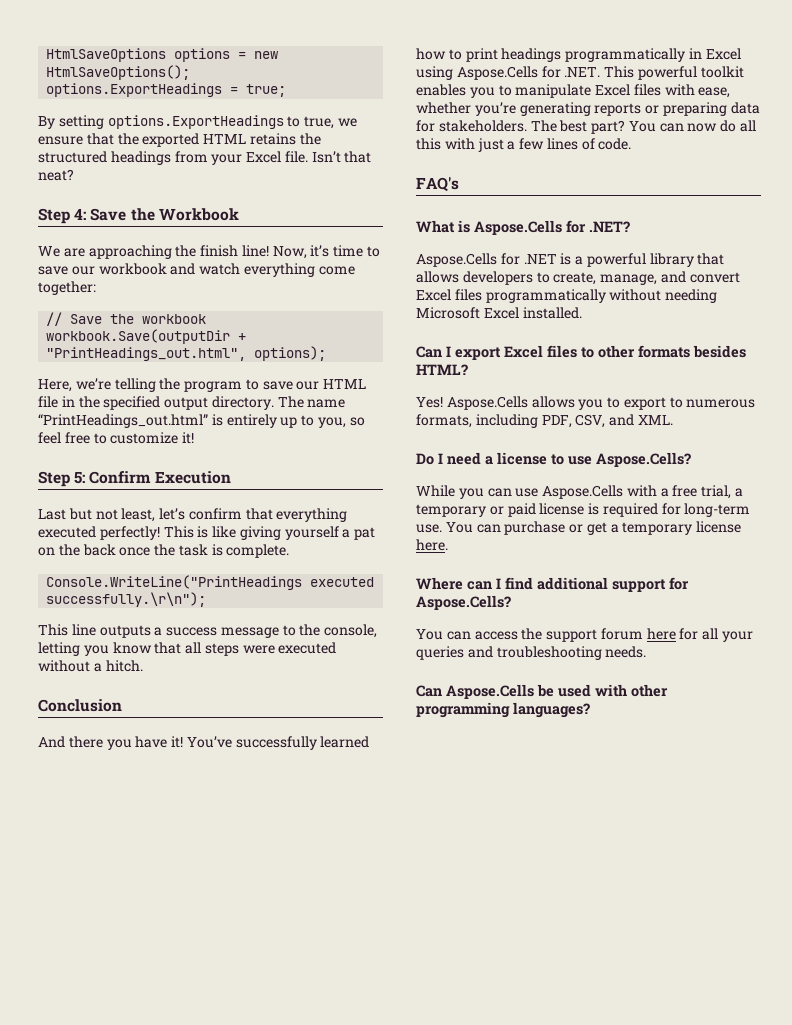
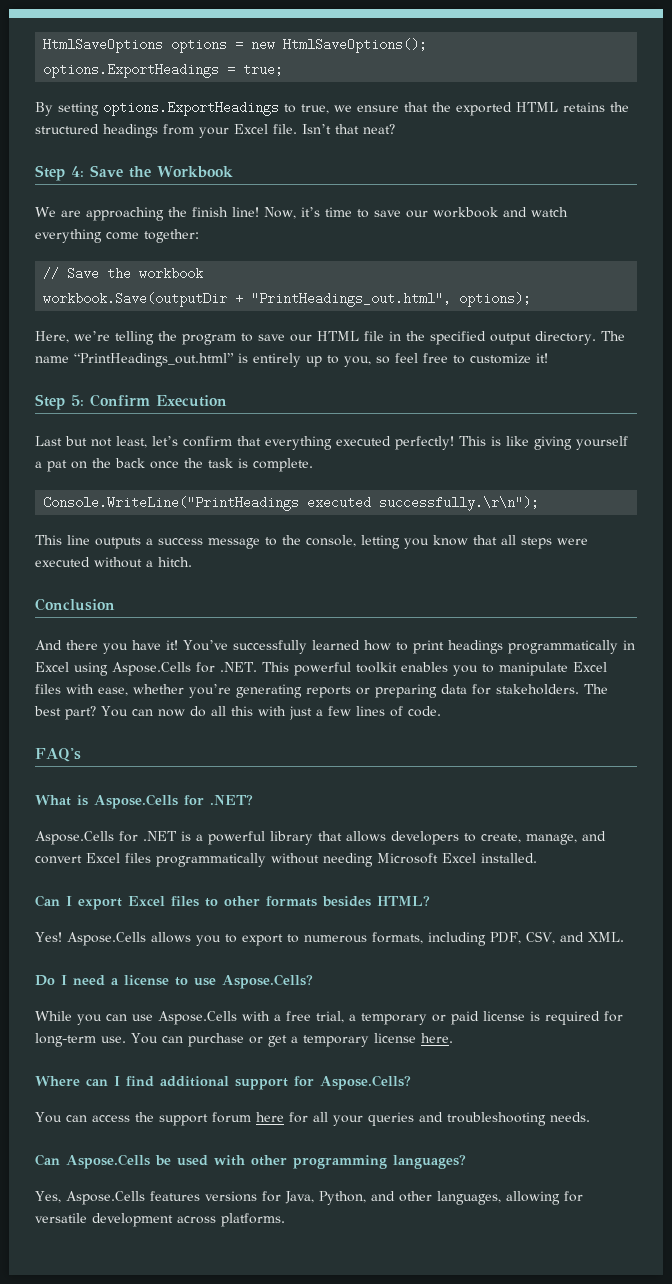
+ Yes, Aspose.Cells features versions for Java, Python, and other languages, allowing for versatile development across platforms.

